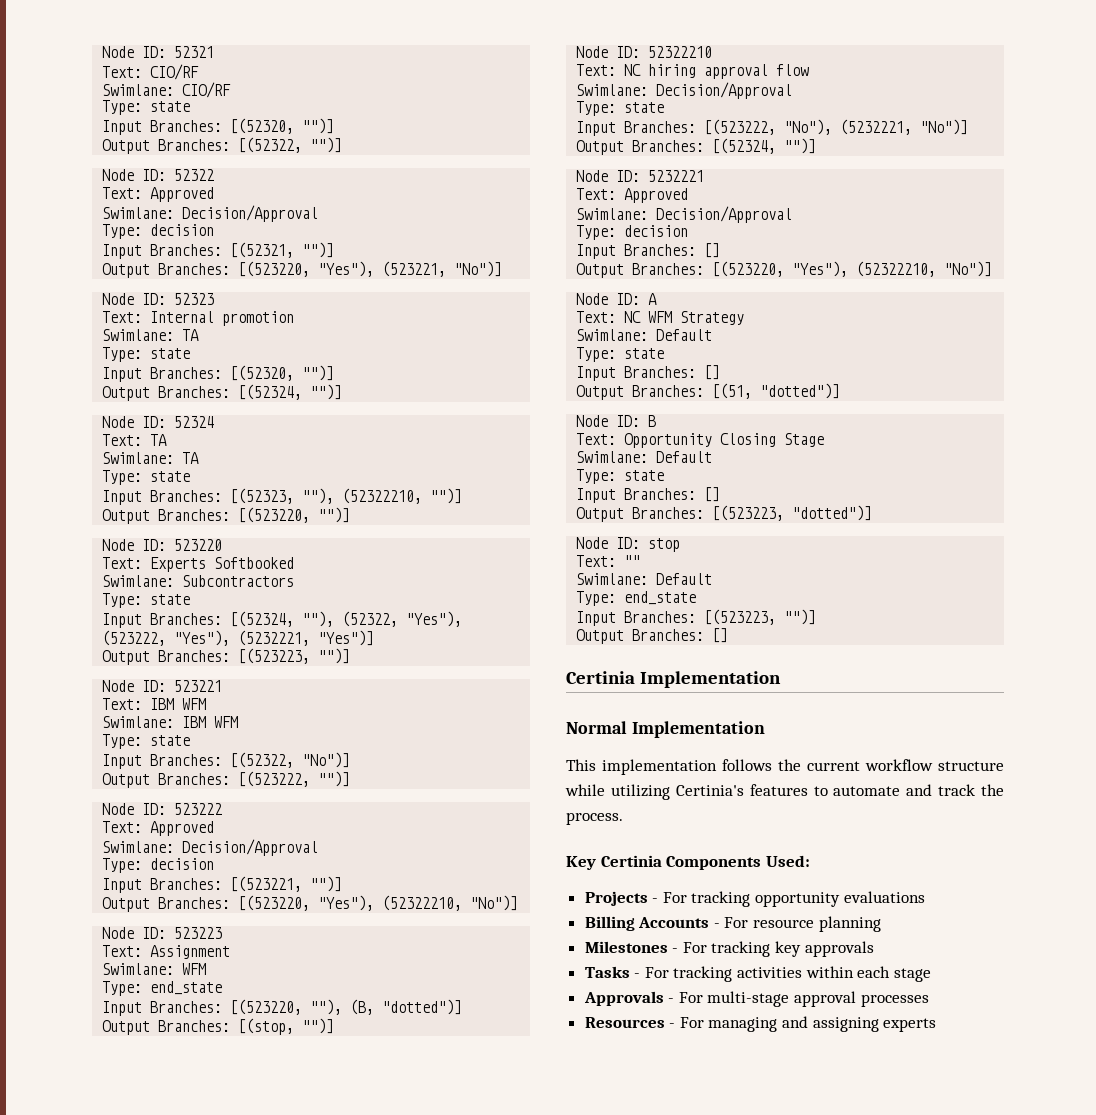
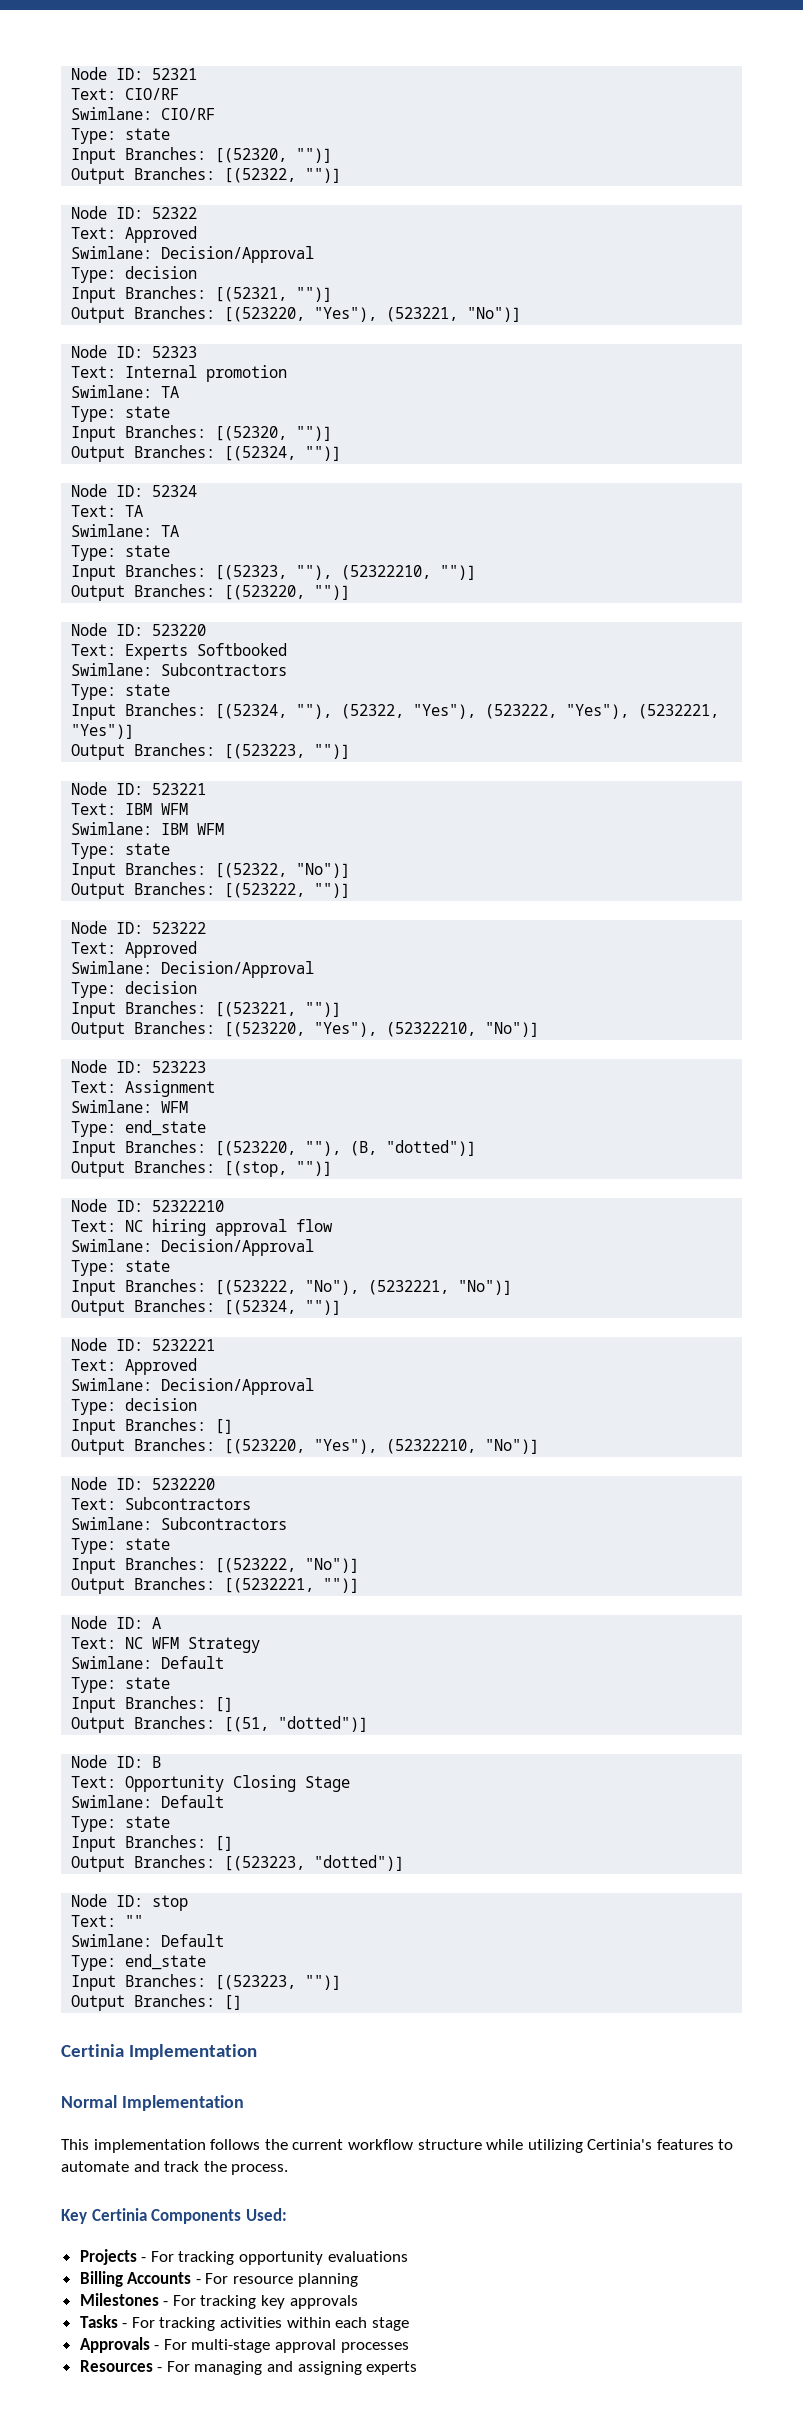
+ Node ID: 5232220
+ Text: Subcontractors
+ Swimlane: Subcontractors
+ Type: state
+ Input Branches: [(523222, "No")]
+ Output Branches: [(5232221, "")]

